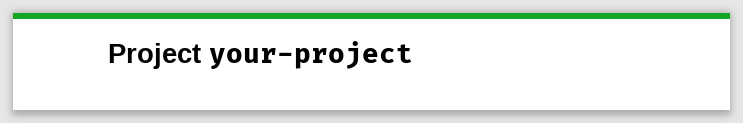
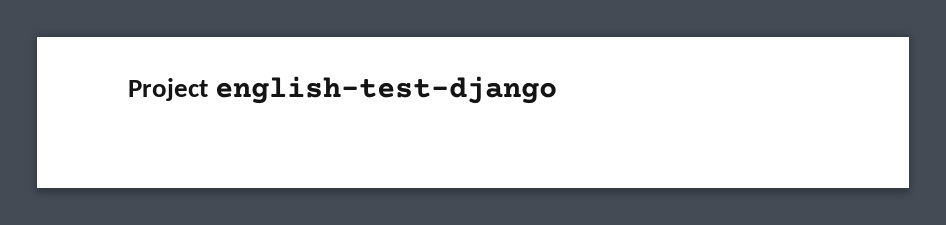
- Project your-project
+ Project english-test-django

